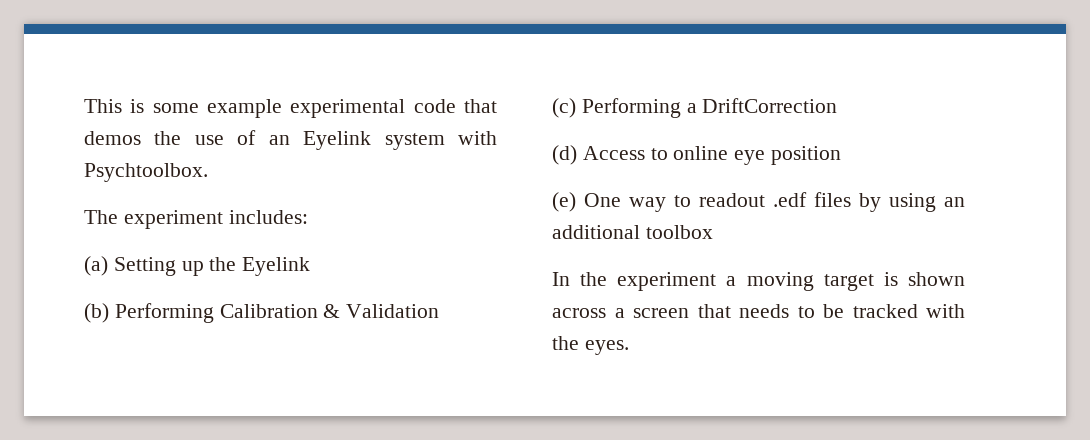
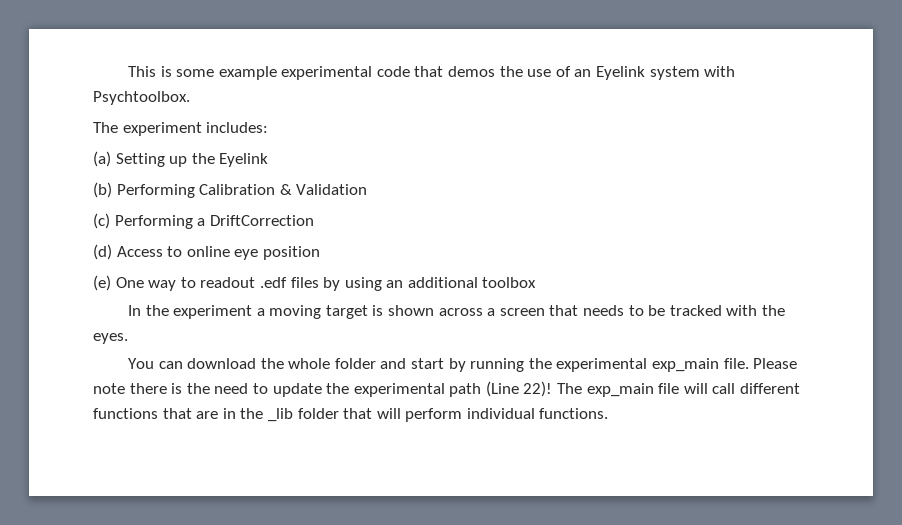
+ You can download the whole folder and start by running the experimental exp_main file. Please note there is the need to update the experimental path (Line 22)! The exp_main file will call different functions that are in the _lib folder that will perform individual functions.

